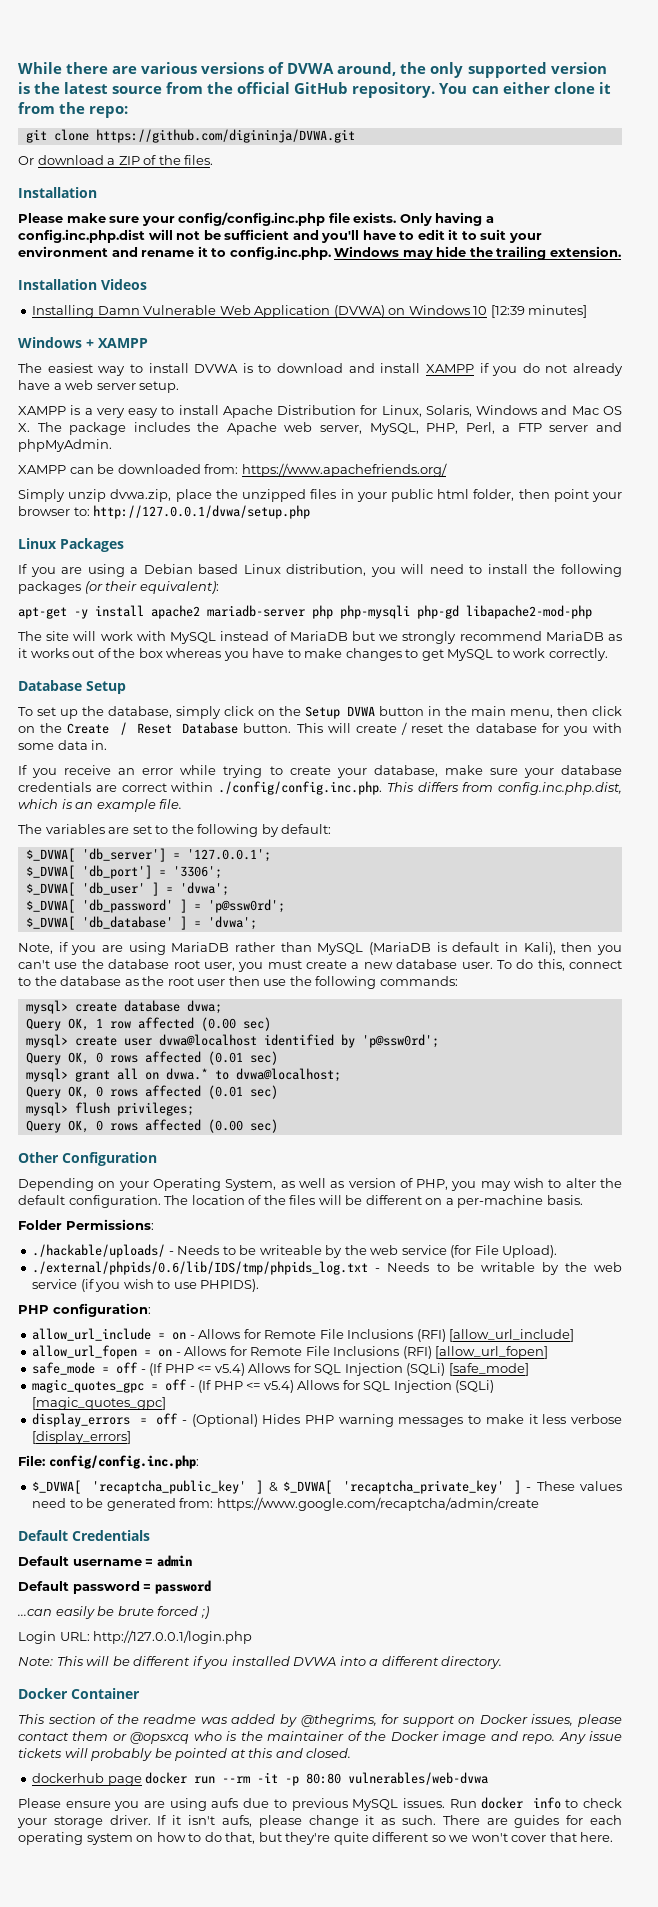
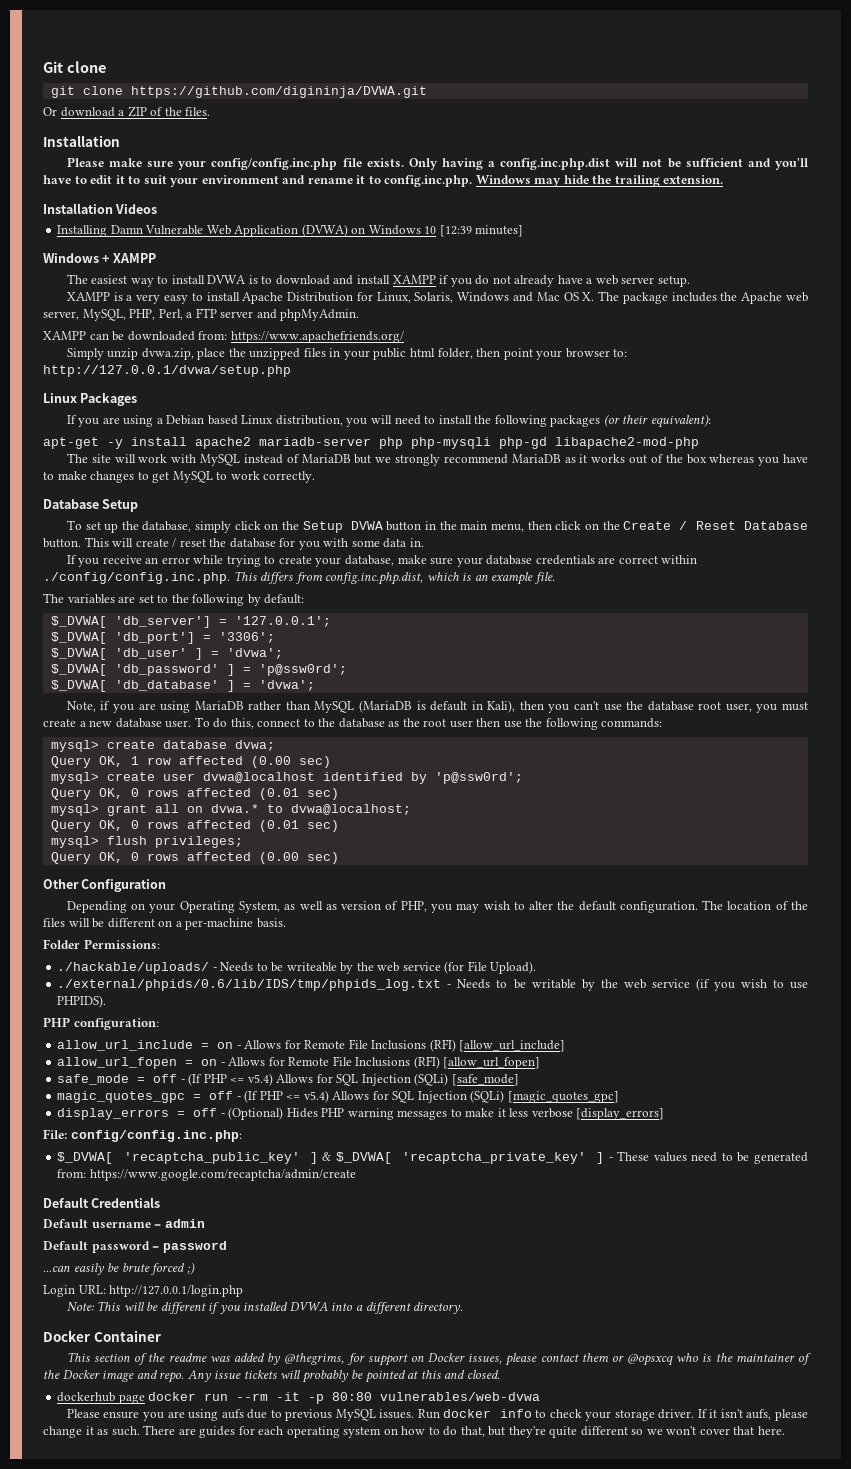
- While there are various versions of DVWA around, the only supported version is the latest source from the official GitHub repository. You can either clone it from the repo:
+ Git clone

